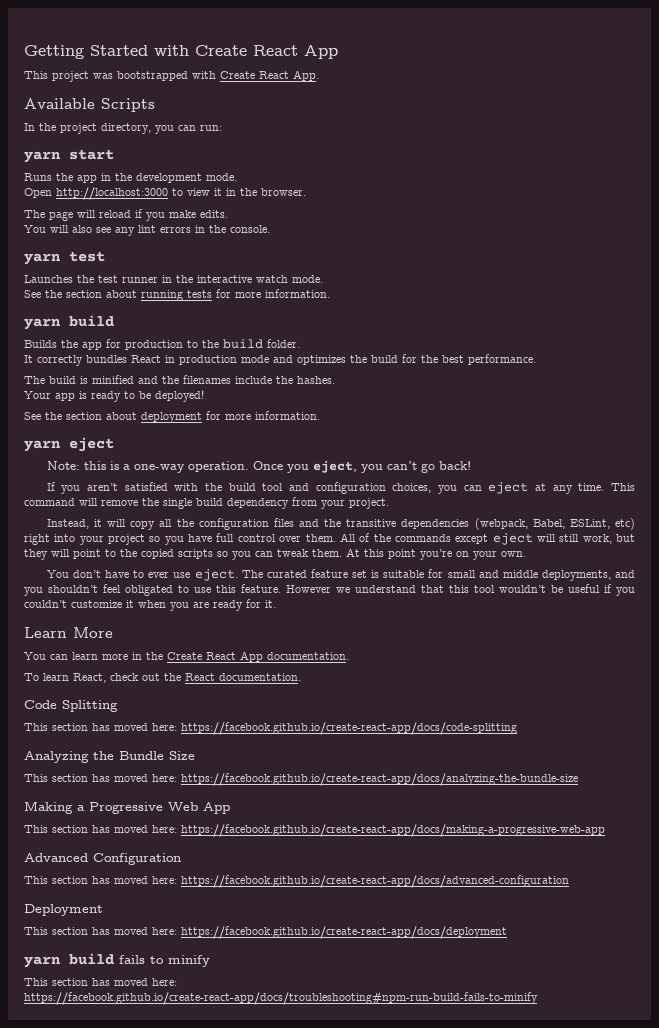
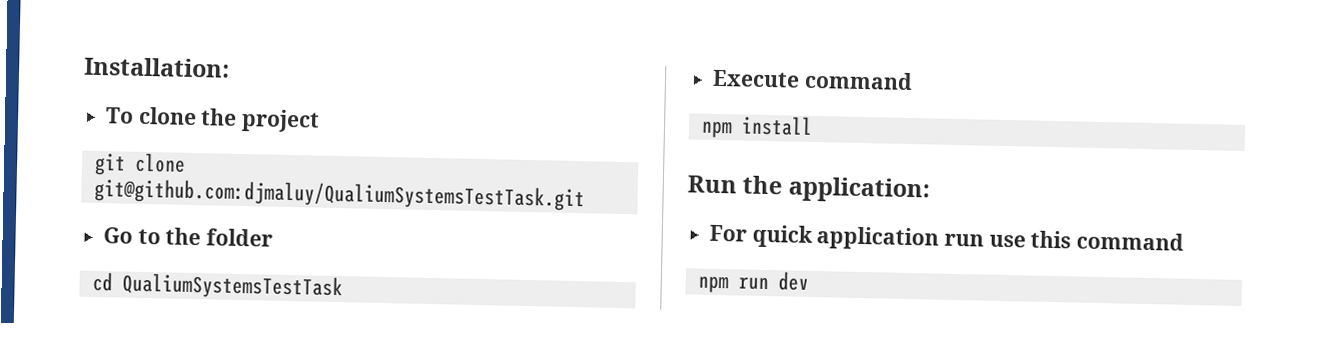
- Getting Started with Create React App
- This project was bootstrapped with Create React App.
- Available Scripts
- In the project directory, you can run:
- yarn start
- Runs the app in the development mode.
- Open http://localhost:3000 to view it in the browser.
- The page will reload if you make edits.
- You will also see any lint errors in the console.
- yarn test
- Launches the test runner in the interactive watch mode.
- See the section about running tests for more information.
- yarn build
- Builds the app for production to the build folder.
- It correctly bundles React in production mode and optimizes the build for the best performance.
- The build is minified and the filenames include the hashes.
- Your app is ready to be deployed!
- See the section about deployment for more information.
- yarn eject
- Note: this is a one-way operation. Once you eject, you can’t go back!
- If you aren’t satisfied with the build tool and configuration choices, you can eject at any time. This command will remove the single build dependency from your project.
- Instead, it will copy all the configuration files and the transitive dependencies (webpack, Babel, ESLint, etc) right into your project so you have full control over them. All of the commands except eject will still work, but they will point to the copied scripts so you can tweak them. At this point you’re on your own.
- You don’t have to ever use eject. The curated feature set is suitable for small and middle deployments, and you shouldn’t feel obligated to use this feature. However we understand that this tool wouldn’t be useful if you couldn’t customize it when you are ready for it.
- Learn More
- You can learn more in the Create React App documentation.
- To learn React, check out the React documentation.
- Code Splitting
- This section has moved here: https://facebook.github.io/create-react-app/docs/code-splitting
- Analyzing the Bundle Size
- This section has moved here: https://facebook.github.io/create-react-app/docs/analyzing-the-bundle-size
- Making a Progressive Web App
- This section has moved here: https://facebook.github.io/create-react-app/docs/making-a-progressive-web-app
- Advanced Configuration
- This section has moved here: https://facebook.github.io/create-react-app/docs/advanced-configuration
- Deployment
- This section has moved here: https://facebook.github.io/create-react-app/docs/deployment
- yarn build fails to minify
- This section has moved here: https://facebook.github.io/create-react-app/docs/troubleshooting#npm-run-build-fails-to-minify
+ Installation:
+ To clone the project
+ git clone git@github.com:djmaluy/QualiumSystemsTestTask.git
+ Go to the folder
+ cd QualiumSystemsTestTask
+ Execute command
+ npm install
+ Run the application:
+ For quick application run use this command
+ npm run dev

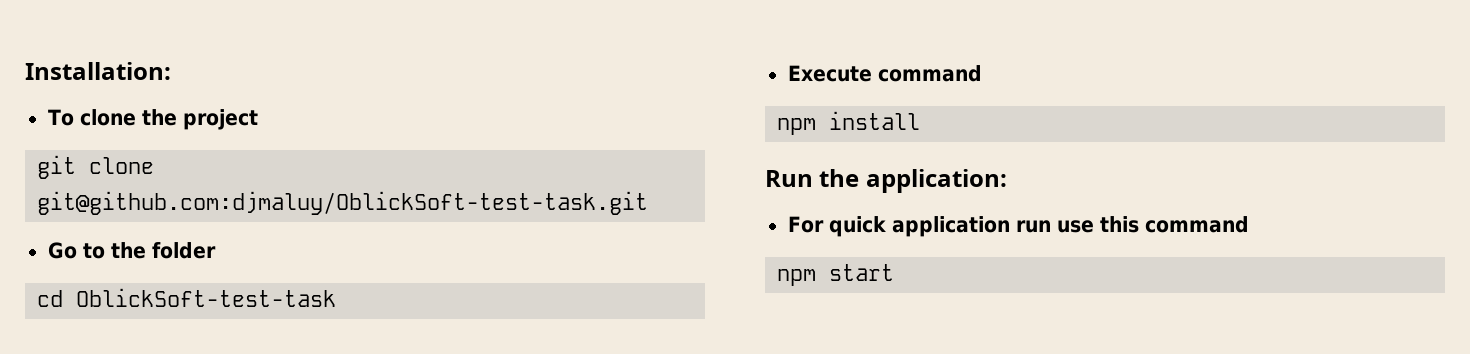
- git clone git@github.com:djmaluy/QualiumSystemsTestTask.git
+ git clone git@github.com:djmaluy/OblickSoft-test-task.git
- cd QualiumSystemsTestTask
+ cd OblickSoft-test-task
- npm run dev
+ npm start

